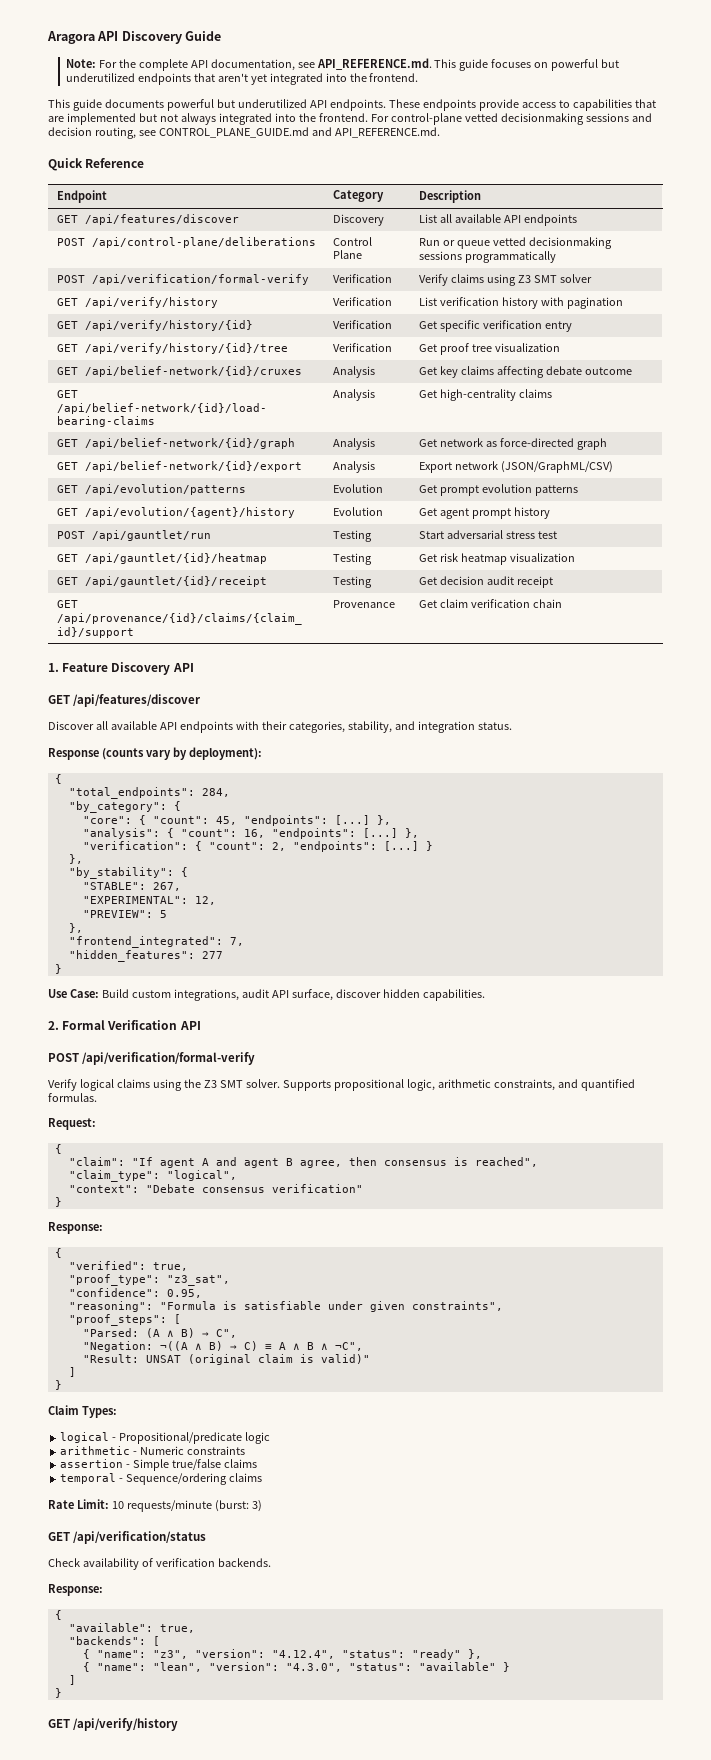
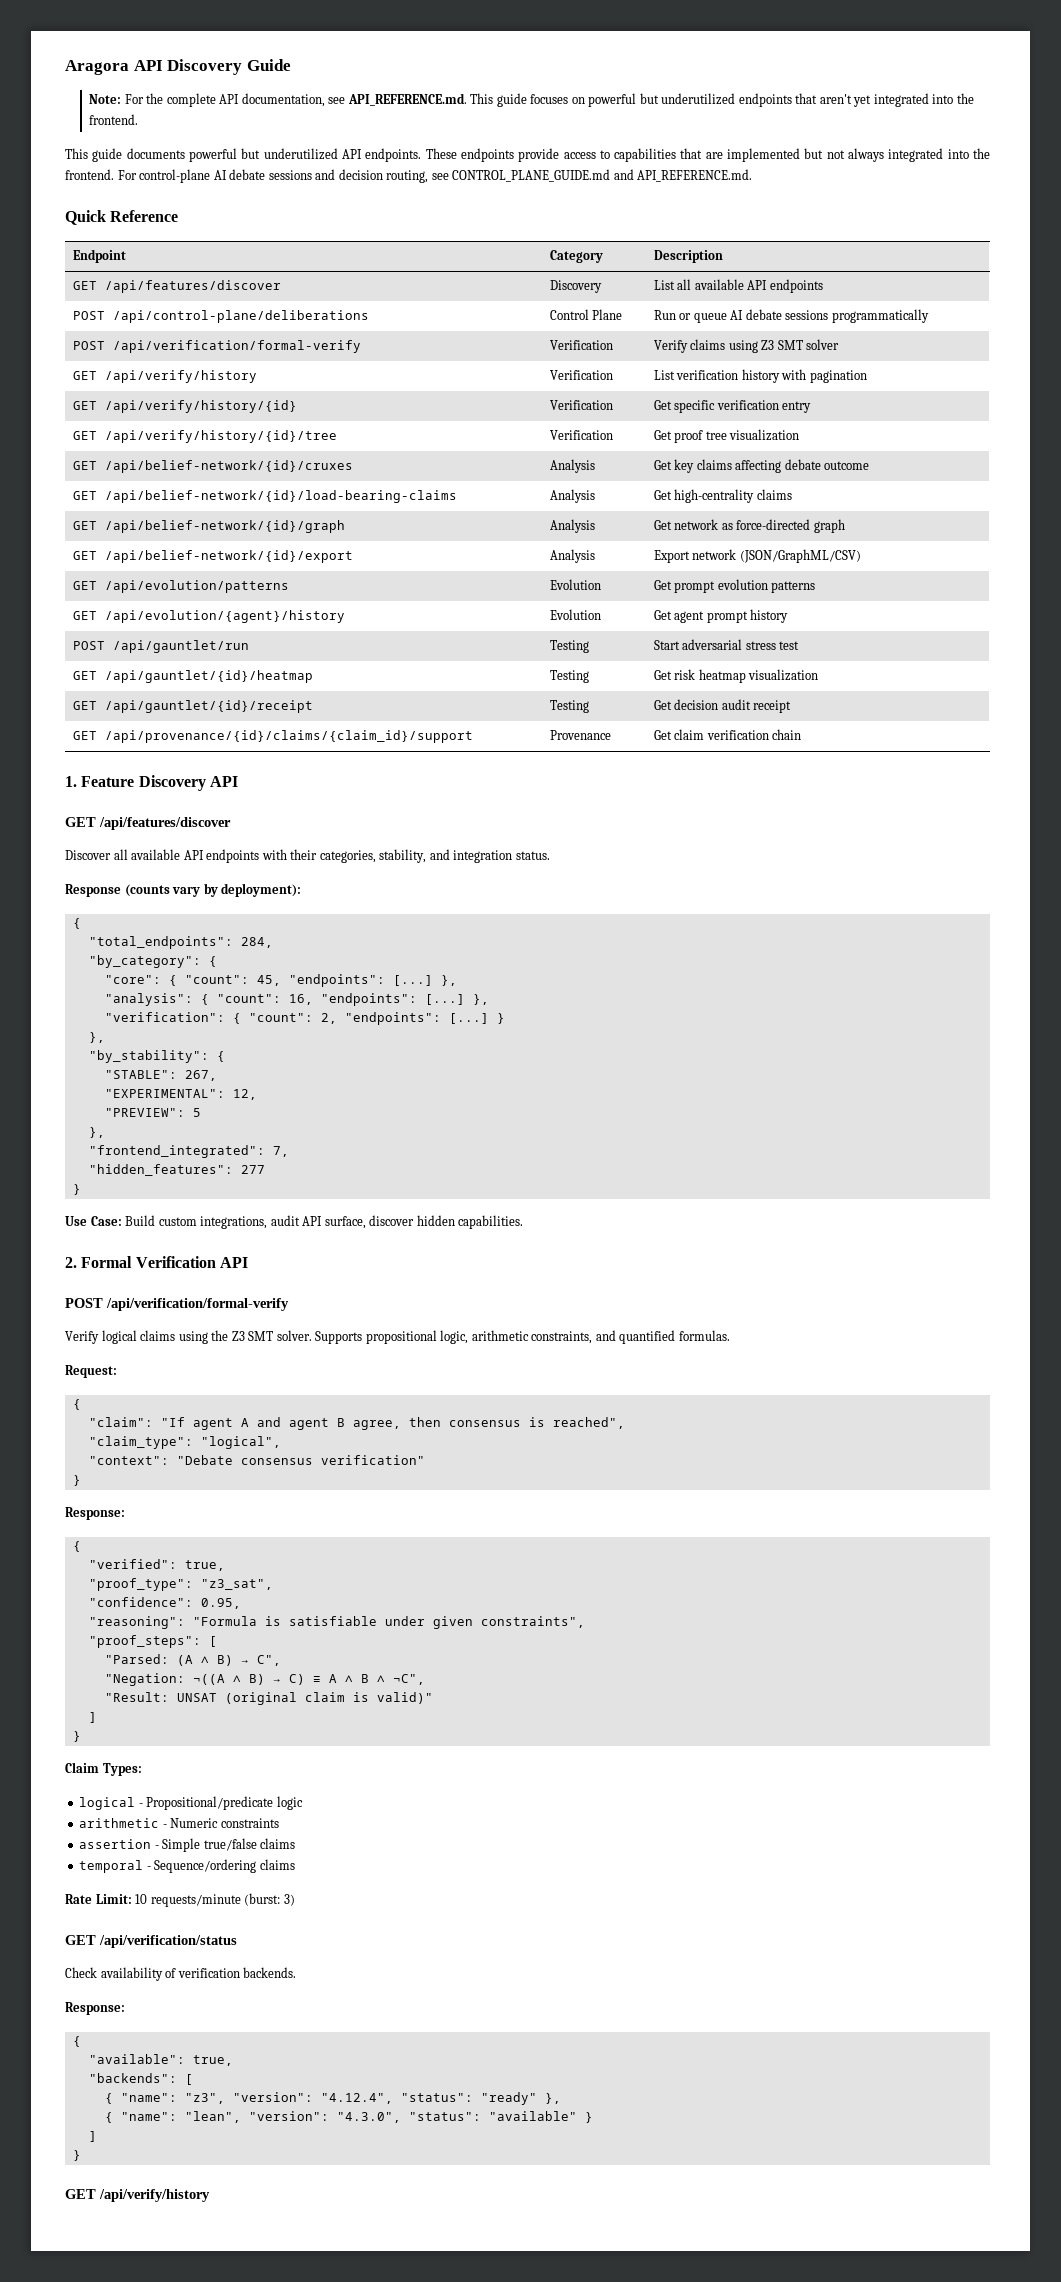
- For control-plane vetted decisionmaking sessions and decision routing, see CONTROL_PLANE_GUIDE.md and API_REFERENCE.md.
+ For control-plane AI debate sessions and decision routing, see CONTROL_PLANE_GUIDE.md and API_REFERENCE.md.
- POST /api/control-plane/deliberations | Control Plane | Run or queue vetted decisionmaking sessions programmatically
+ POST /api/control-plane/deliberations | Control Plane | Run or queue AI debate sessions programmatically

